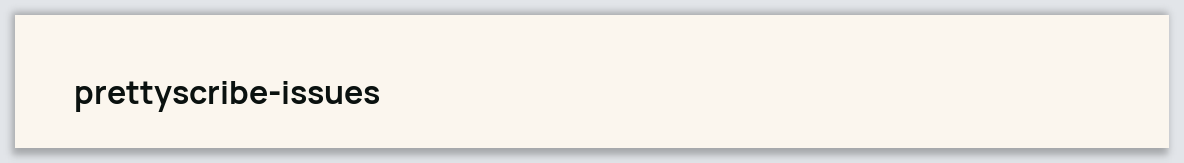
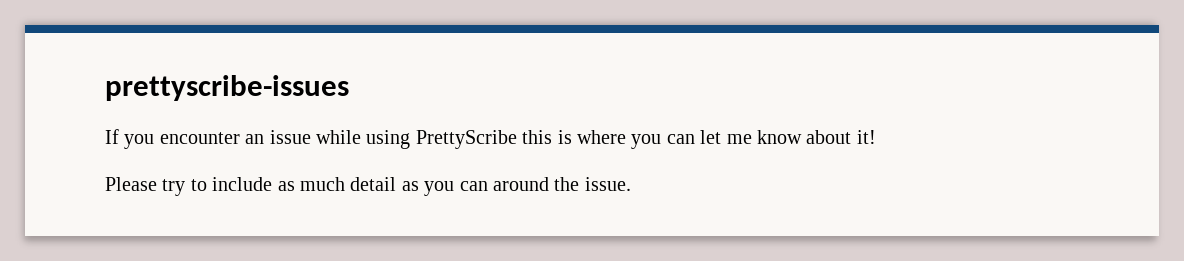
+ If you encounter an issue while using PrettyScribe this is where you can let me know about it!
+ Please try to include as much detail as you can around the issue.

